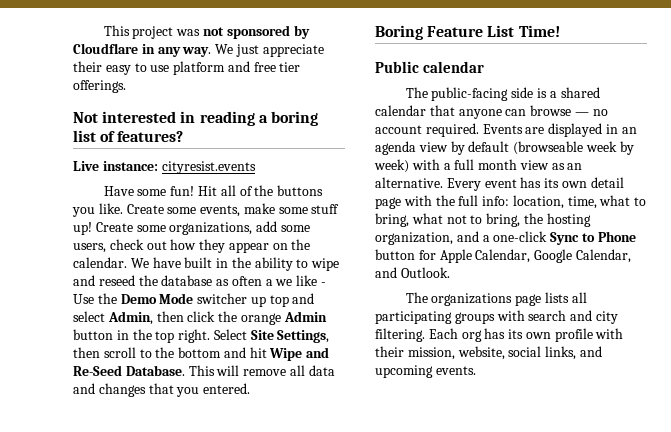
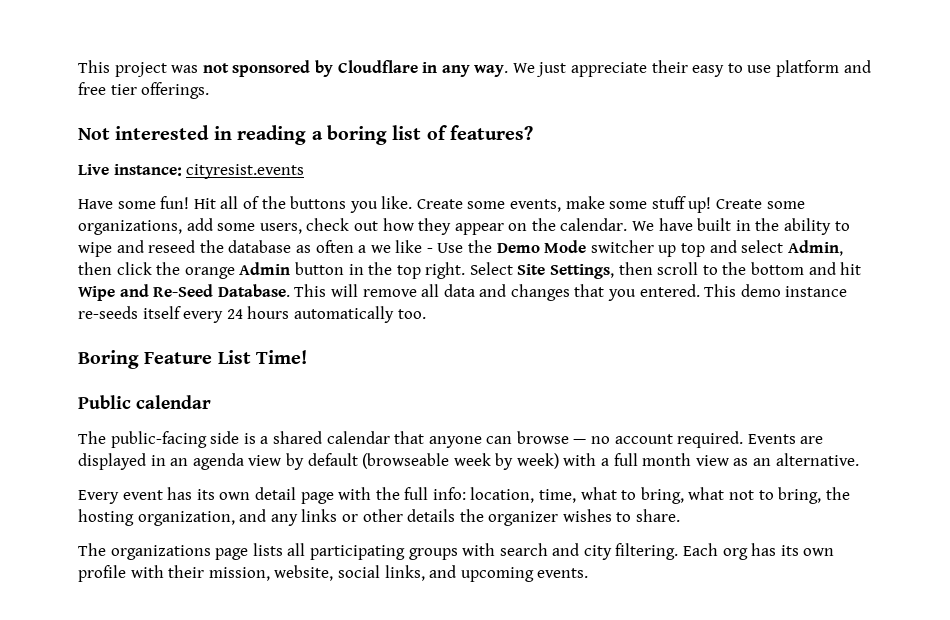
+ This demo instance re-seeds itself every 24 hours automatically too.
- Events are displayed in an agenda view by default (browseable week by week) with a full month view as an alternative. Every event has its own detail page with the full info: location, time, what to bring, what not to bring, the hosting organization, and a one-click Sync to Phone button for Apple Calendar, Google Calendar, and Outlook.
+ Events are displayed in an agenda view by default (browseable week by week) with a full month view as an alternative.
+ Every event has its own detail page with the full info: location, time, what to bring, what not to bring, the hosting organization, and any links or other details the organizer wishes to share.

